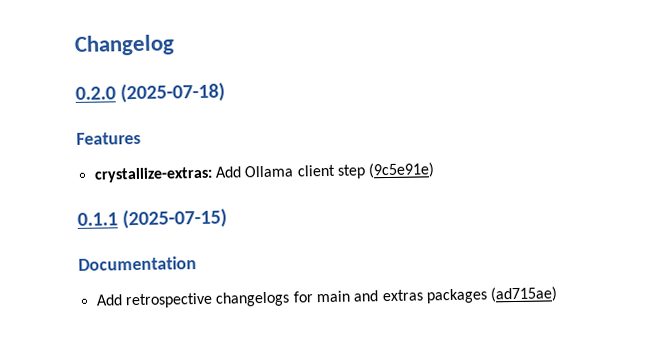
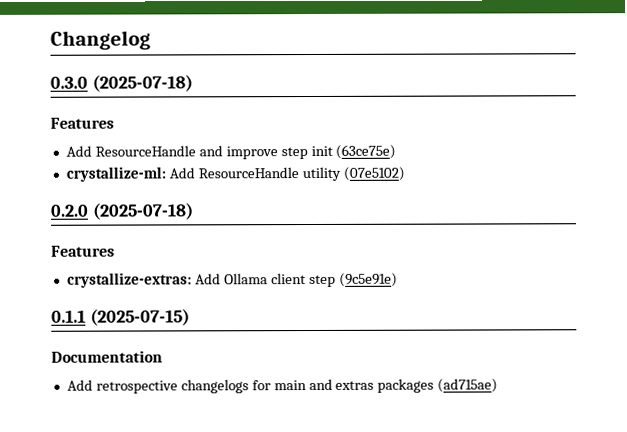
+ 0.3.0 (2025-07-18)
+ Features
+ Add ResourceHandle and improve step init (63ce75e)
+ crystallize-ml: Add ResourceHandle utility (07e5102)

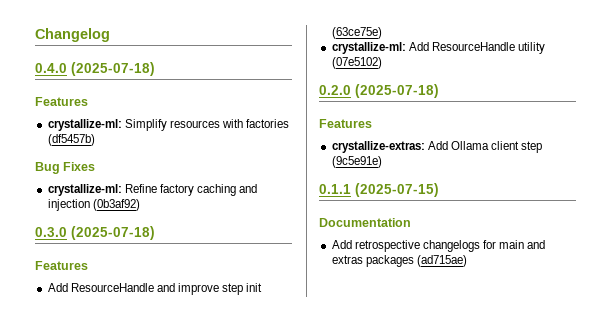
+ 0.4.0 (2025-07-18)
+ Features
+ crystallize-ml: Simplify resources with factories (df5457b)
+ Bug Fixes
+ crystallize-ml: Refine factory caching and injection (0b3af92)

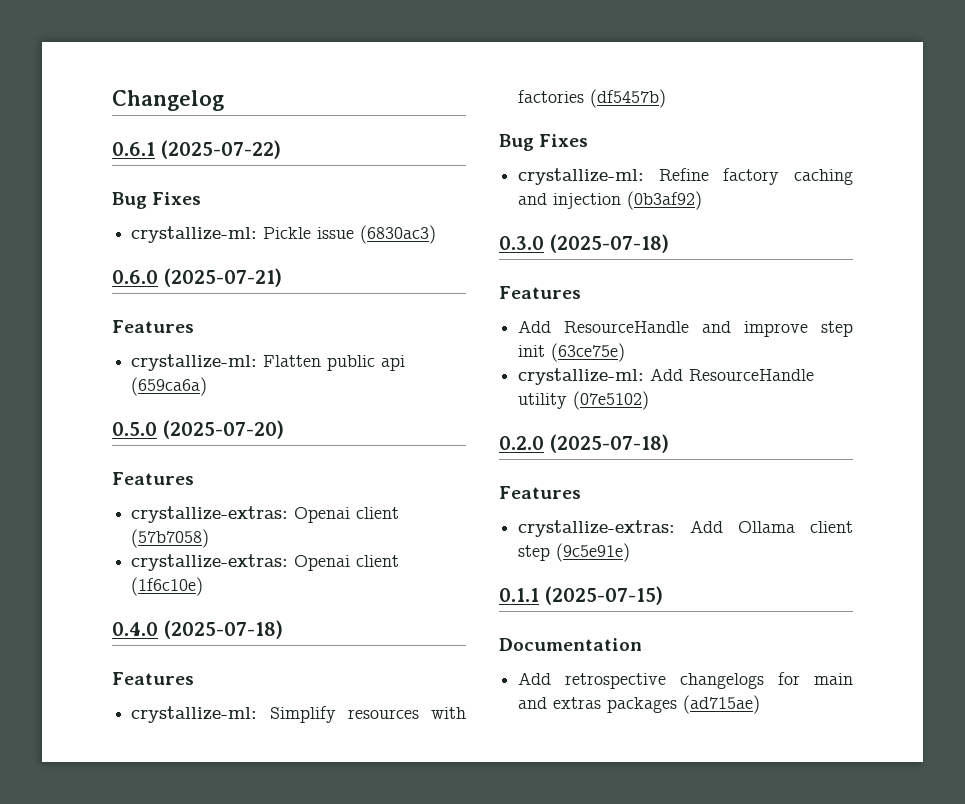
+ 0.6.1 (2025-07-22)
+ Bug Fixes
+ crystallize-ml: Pickle issue (6830ac3)
+ 0.6.0 (2025-07-21)
+ Features
+ crystallize-ml: Flatten public api (659ca6a)
+ 0.5.0 (2025-07-20)
+ Features
+ crystallize-extras: Openai client (57b7058)
+ crystallize-extras: Openai client (1f6c10e)

